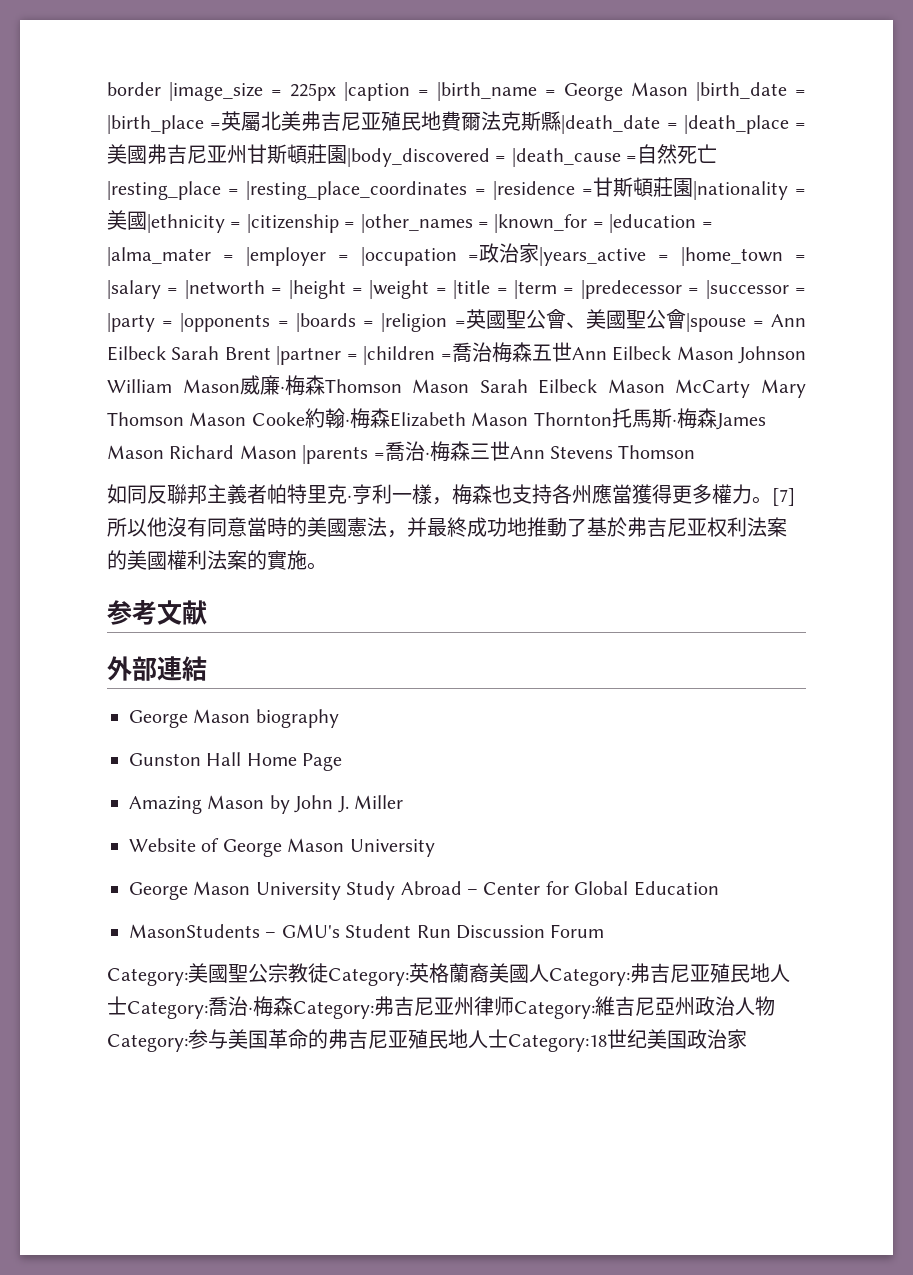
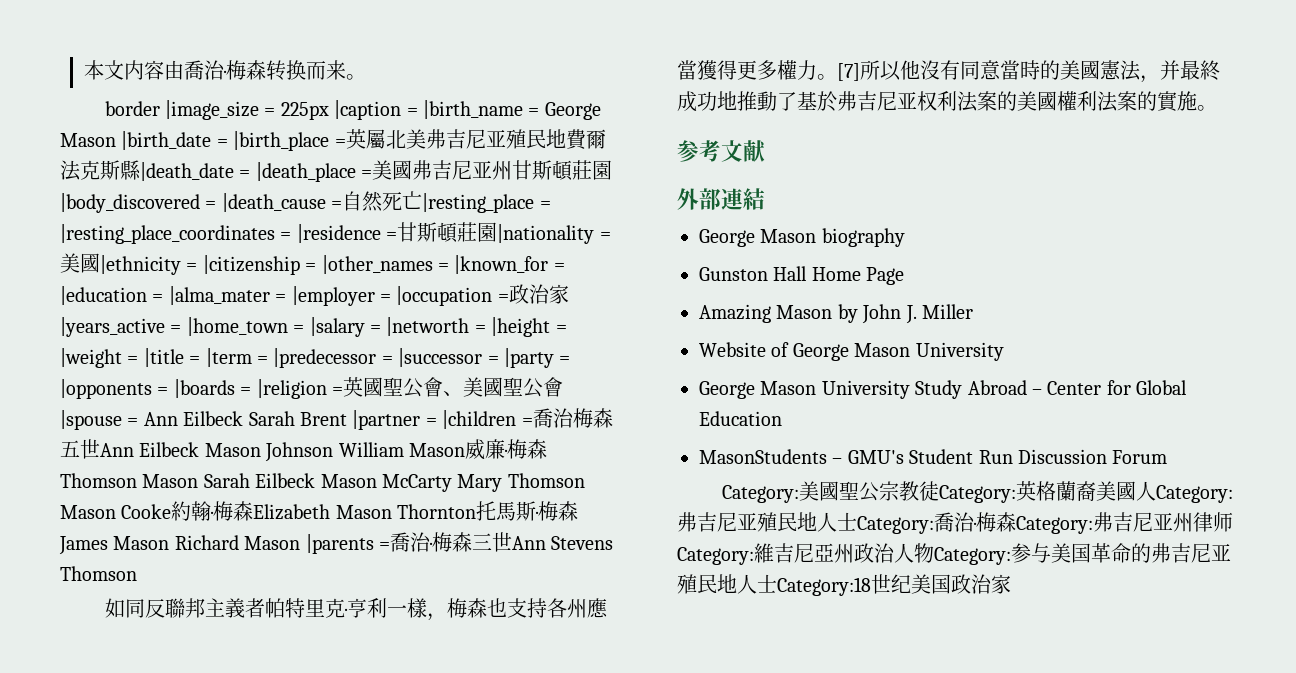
+ 本文内容由喬治·梅森转换而来。

